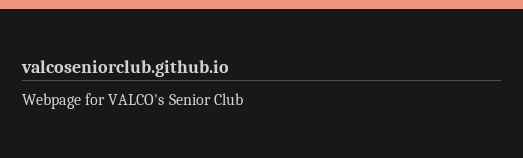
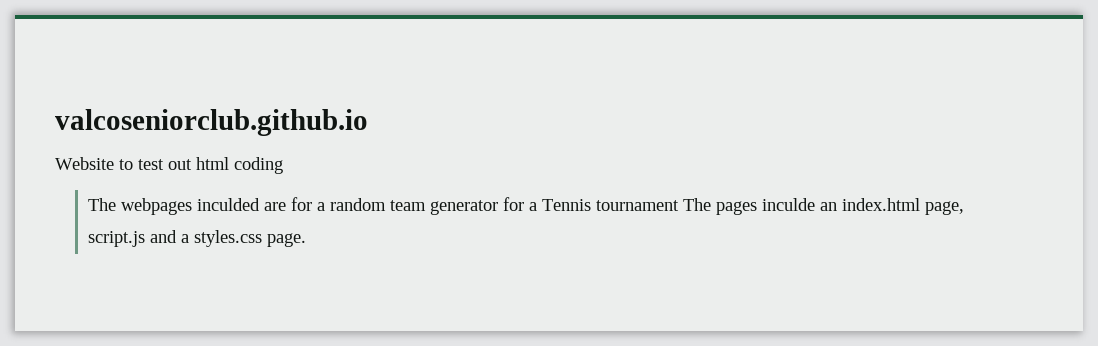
- Webpage for VALCO's Senior Club
+ Website to test out html coding
+ The webpages inculded are for a random team generator for a Tennis tournament The pages inculde an index.html page, script.js and a styles.css page.

